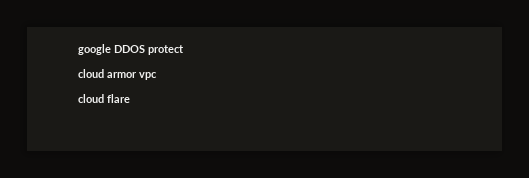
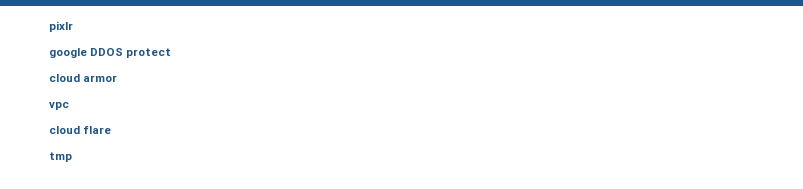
+ pixlr
- cloud armor vpc
+ cloud armor
+ vpc
+ tmp

